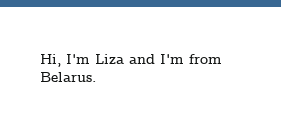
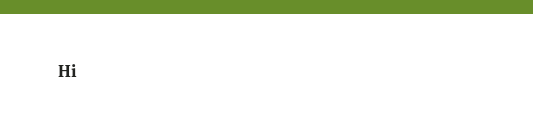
- Hi, I'm Liza and I'm from Belarus.
+ Hi

